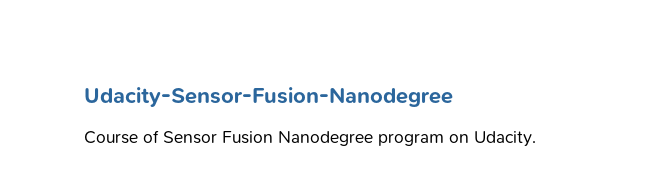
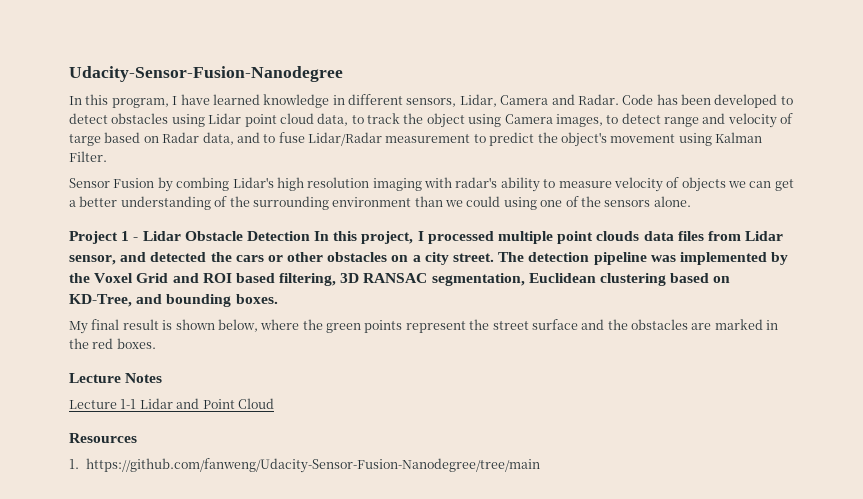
- Course of Sensor Fusion Nanodegree program on Udacity.
+ In this program, I have learned knowledge in different sensors, Lidar, Camera and Radar. Code has been developed to detect obstacles using Lidar point cloud data, to track the object using Camera images, to detect range and velocity of targe based on Radar data, and to fuse Lidar/Radar measurement to predict the object's movement using Kalman Filter.
+ Sensor Fusion by combing Lidar's high resolution imaging with radar's ability to measure velocity of objects we can get a better understanding of the surrounding environment than we could using one of the sensors alone.
+ Project 1 - Lidar Obstacle Detection In this project, I processed multiple point clouds data files from Lidar sensor, and detected the cars or other obstacles on a city street. The detection pipeline was implemented by the Voxel Grid and ROI based filtering, 3D RANSAC segmentation, Euclidean clustering based on KD-Tree, and bounding boxes.
+ My final result is shown below, where the green points represent the street surface and the obstacles are marked in the red boxes.
+ Lecture Notes
+ Lecture 1-1 Lidar and Point Cloud
+ Resources
+ 1. https://github.com/fanweng/Udacity-Sensor-Fusion-Nanodegree/tree/main

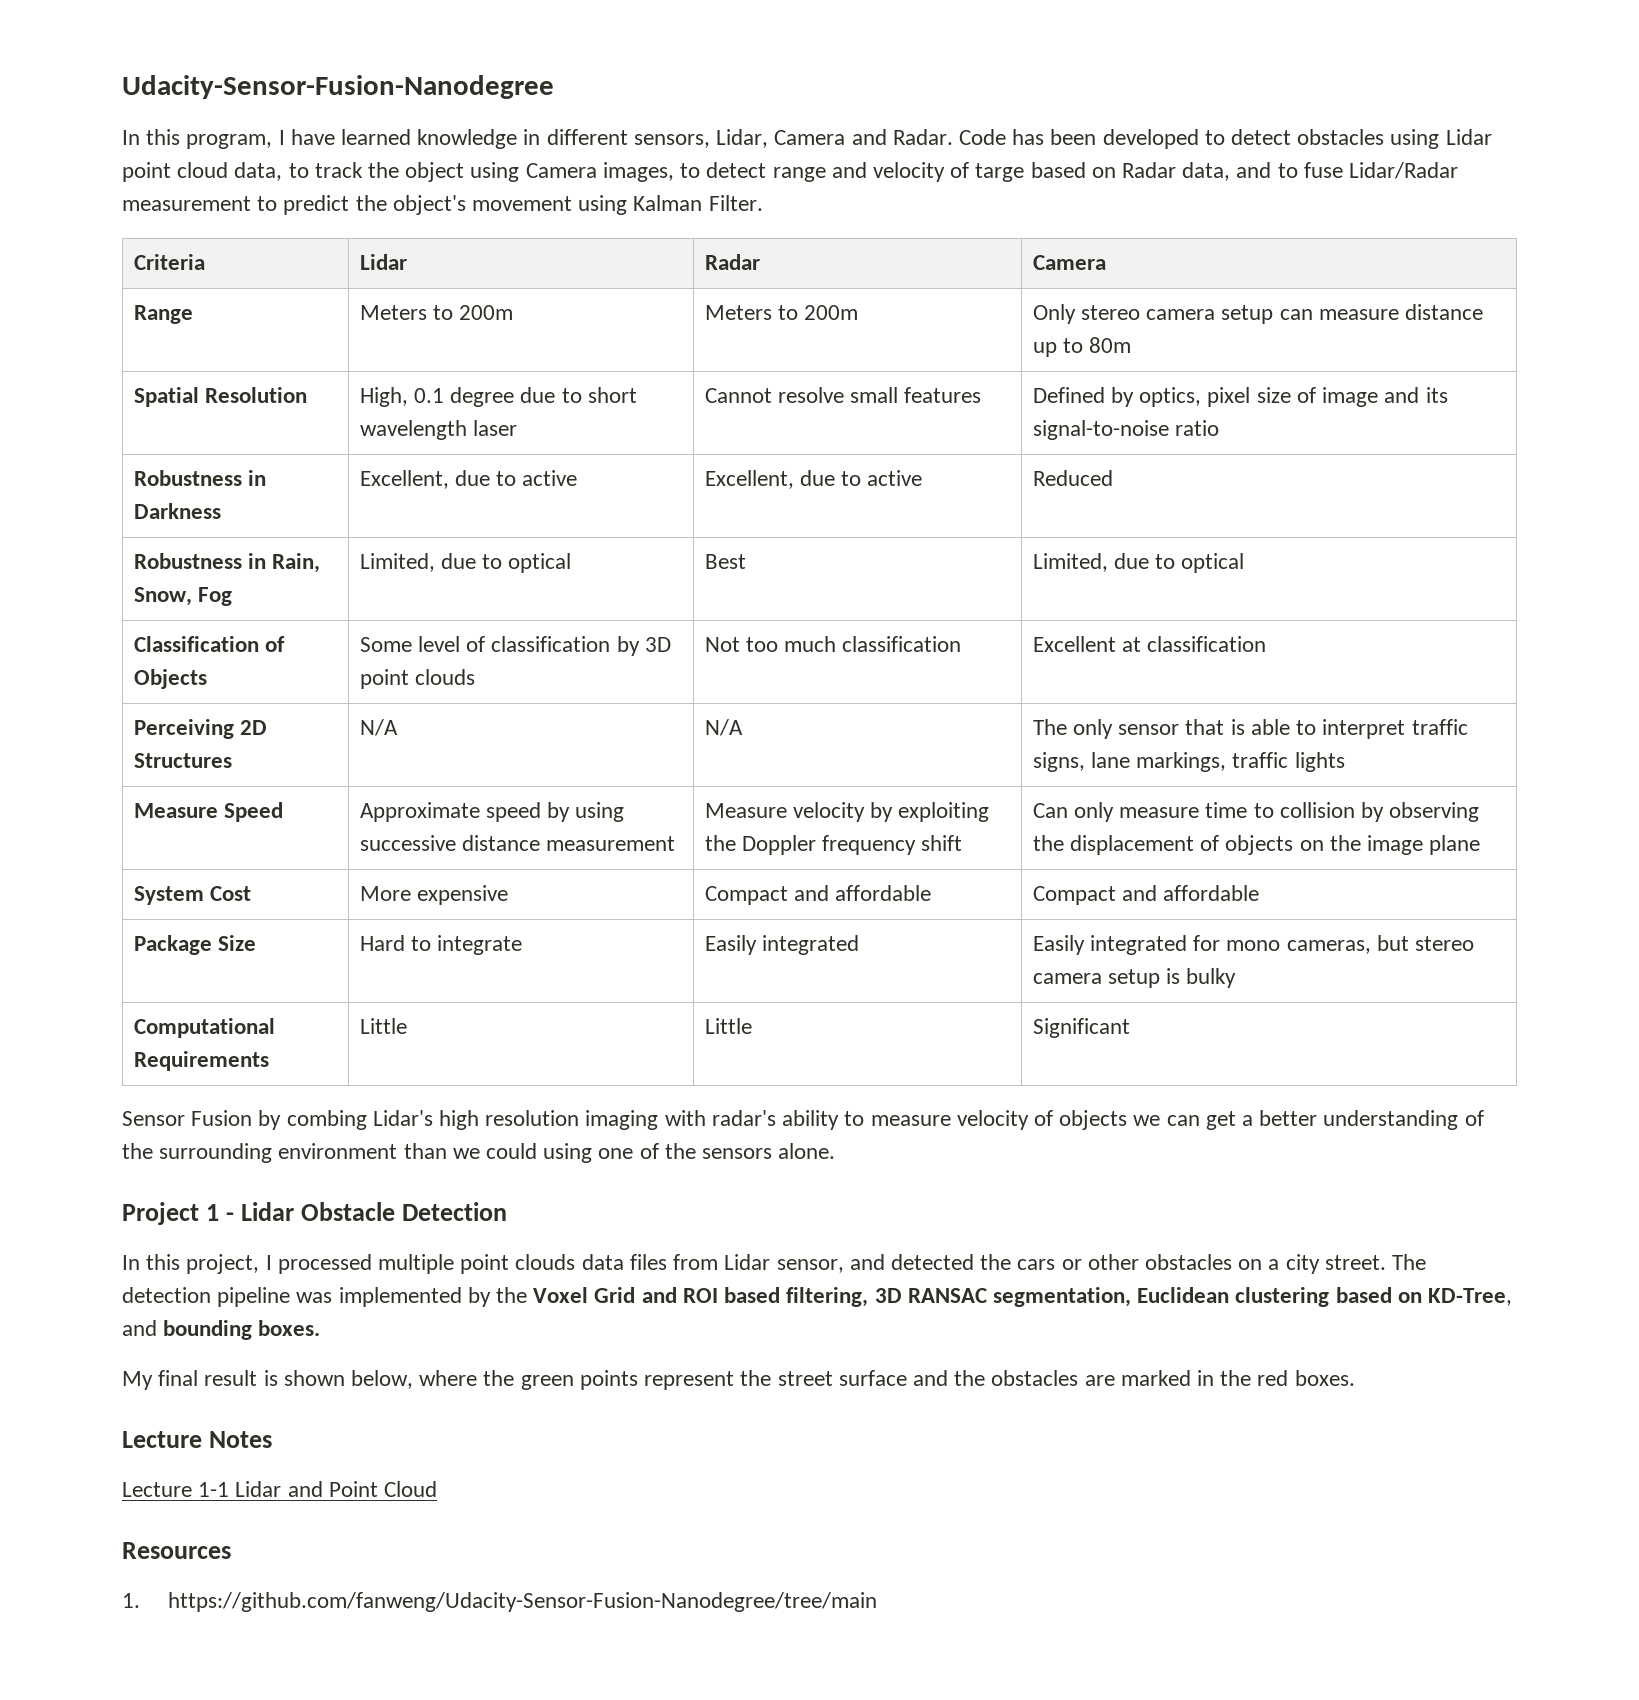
+ Criteria | Lidar | Radar | Camera
+ Range | Meters to 200m | Meters to 200m | Only stereo camera setup can measure distance up to 80m
+ Spatial Resolution | High, 0.1 degree due to short wavelength laser | Cannot resolve small features | Defined by optics, pixel size of image and its signal-to-noise ratio
+ Robustness in Darkness | Excellent, due to active | Excellent, due to active | Reduced
+ Robustness in Rain, Snow, Fog | Limited, due to optical | Best | Limited, due to optical
+ Classification of Objects | Some level of classification by 3D point clouds | Not too much classification | Excellent at classification
+ Perceiving 2D Structures | N/A | N/A | The only sensor that is able to interpret traffic signs, lane markings, traffic lights
+ Measure Speed | Approximate speed by using successive distance measurement | Measure velocity by exploiting the Doppler frequency shift | Can only measure time to collision by observing the displacement of objects on the image plane
+ System Cost | More expensive | Compact and affordable | Compact and affordable
+ Package Size | Hard to integrate | Easily integrated | Easily integrated for mono cameras, but stereo camera setup is bulky
+ Computational Requirements | Little | Little | Significant
- Project 1 - Lidar Obstacle Detection In this project, I processed multiple point clouds data files from Lidar sensor, and detected the cars or other obstacles on a city street.
+ Project 1 - Lidar Obstacle Detection
+ In this project, I processed multiple point clouds data files from Lidar sensor, and detected the cars or other obstacles on a city street.

